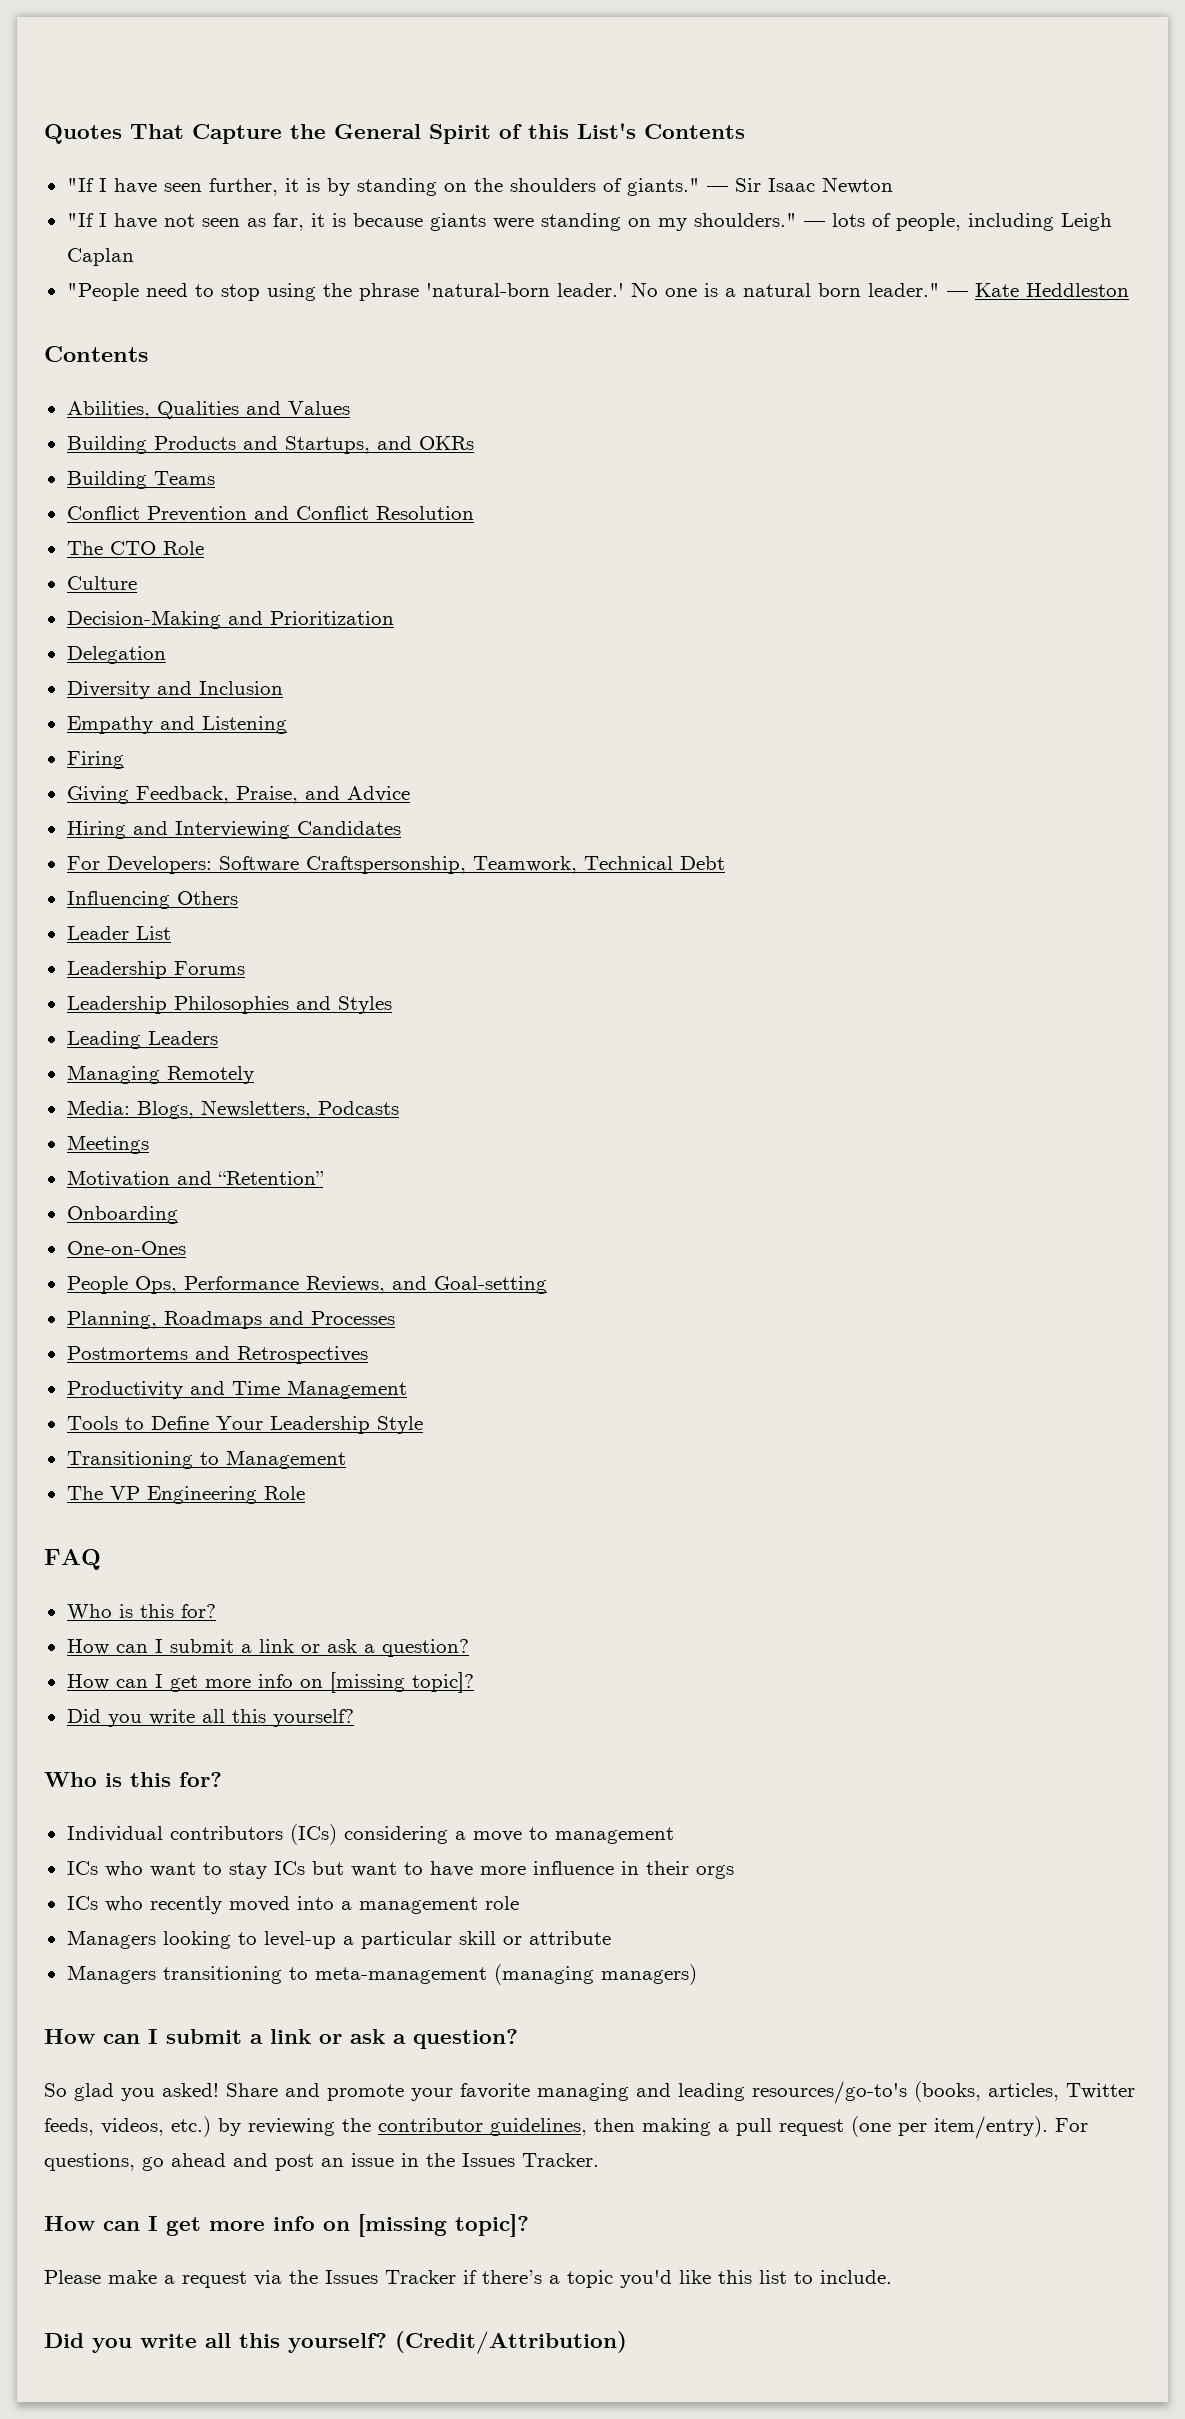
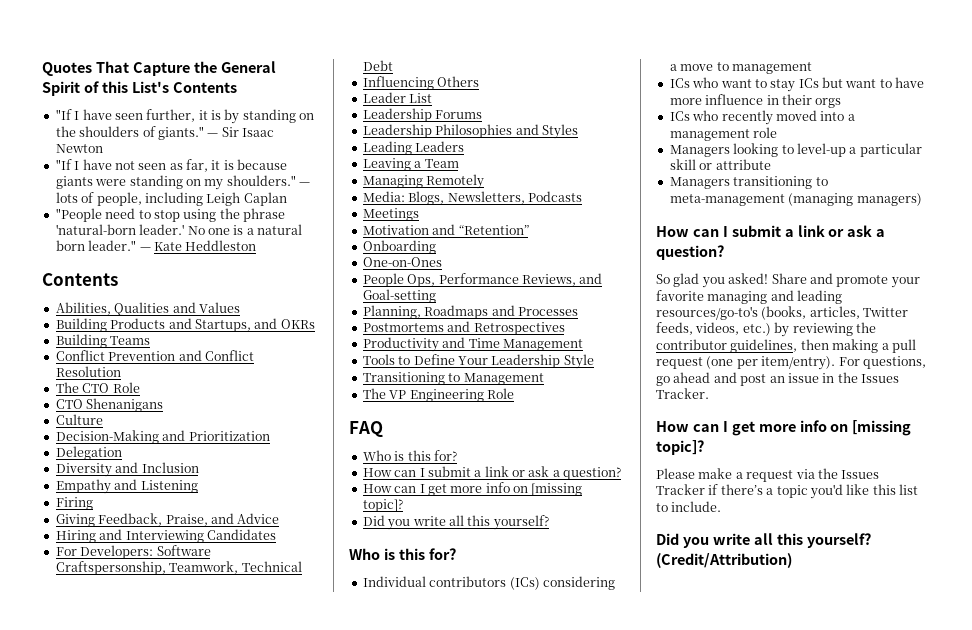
+ CTO Shenanigans
+ Leaving a Team

